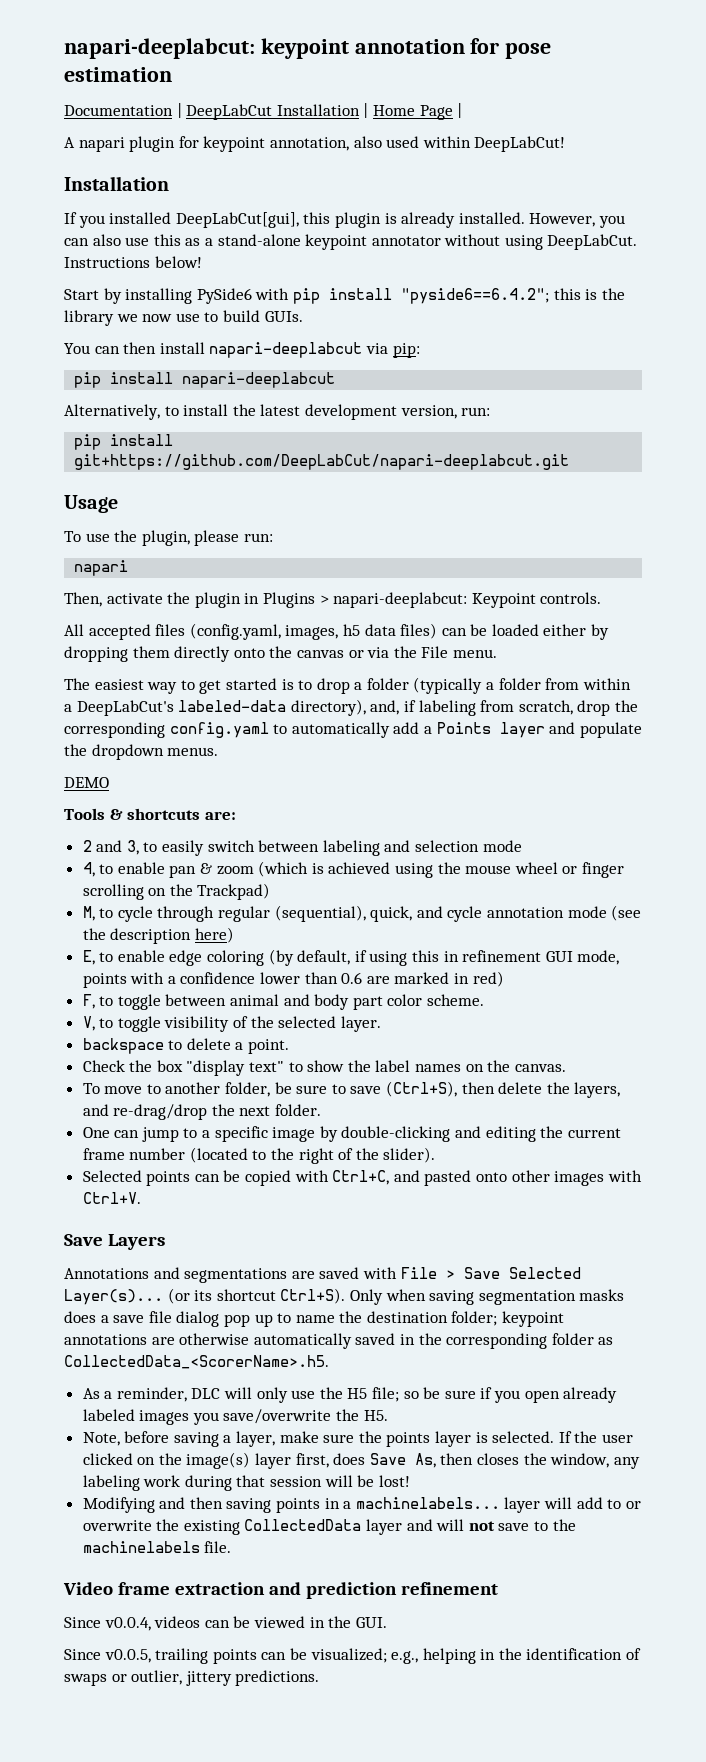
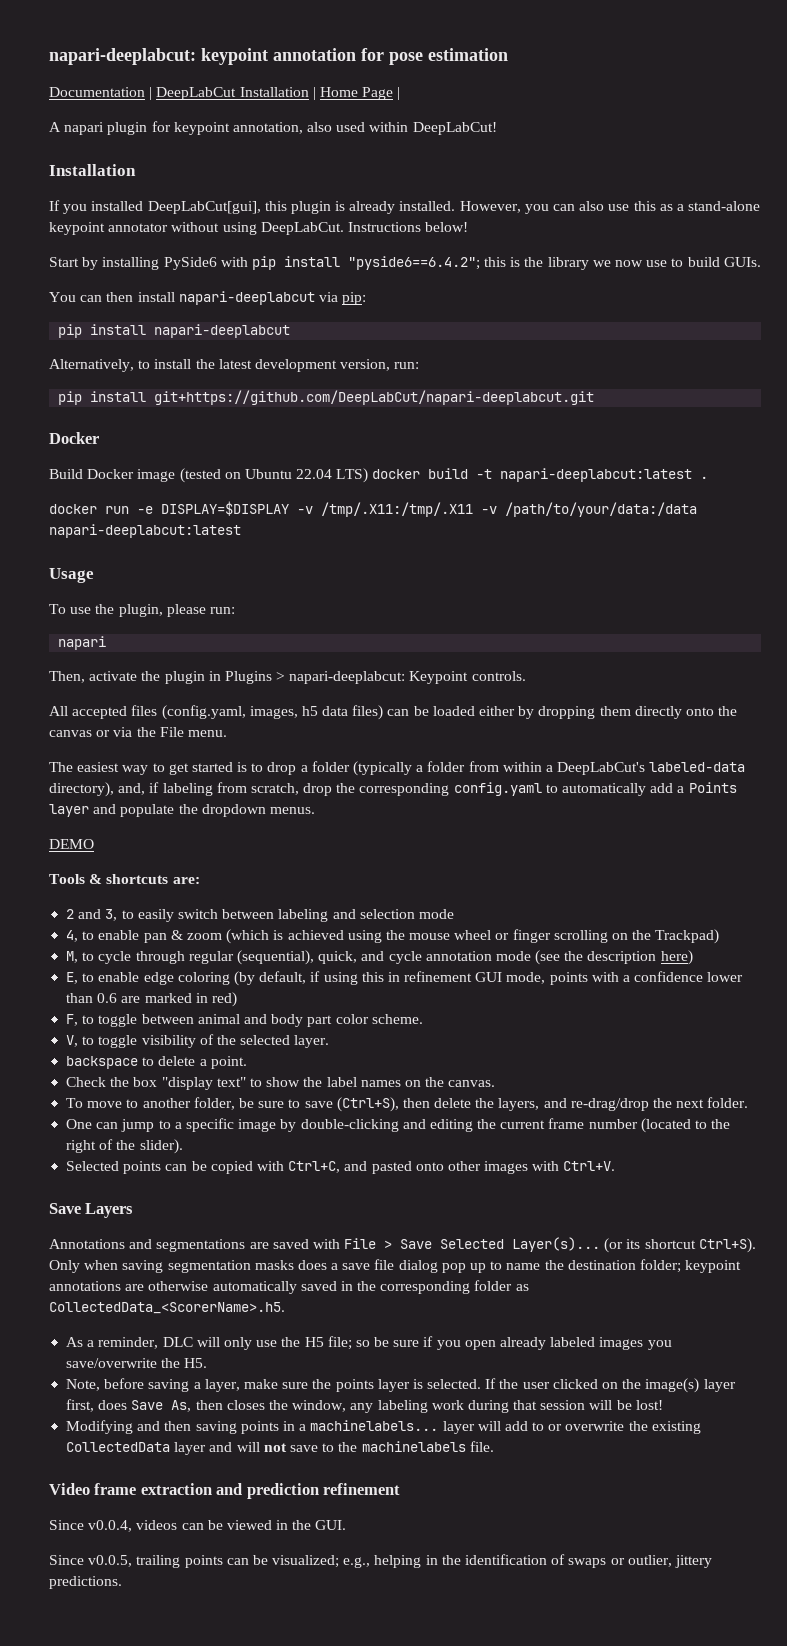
  pip install git+https://github.com/DeepLabCut/napari-deeplabcut.git
+ Docker
+ Build Docker image (tested on Ubuntu 22.04 LTS) docker build -t napari-deeplabcut:latest .
+ docker run -e DISPLAY=$DISPLAY -v /tmp/.X11:/tmp/.X11 -v /path/to/your/data:/data napari-deeplabcut:latest

